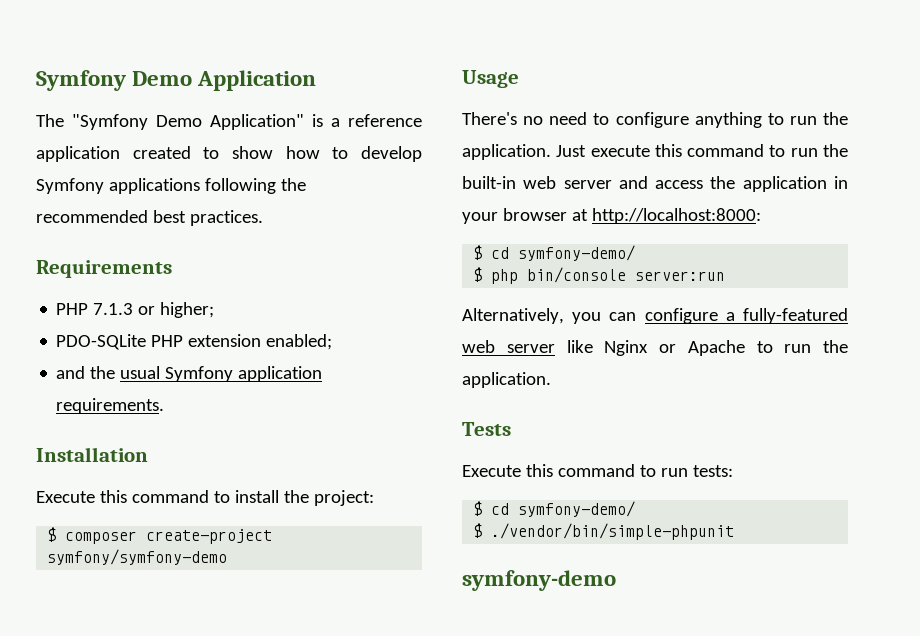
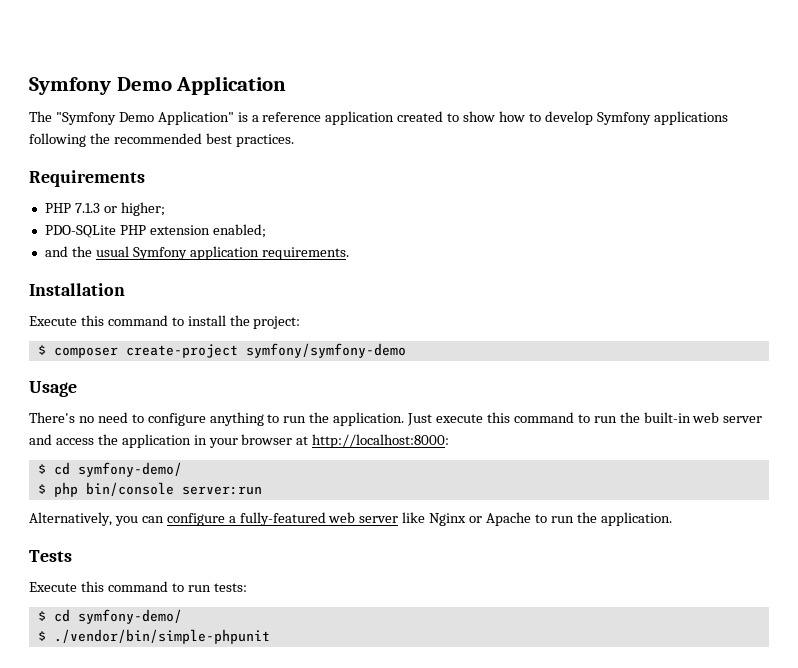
- symfony-demo

